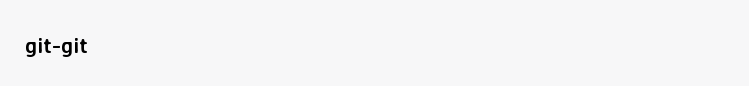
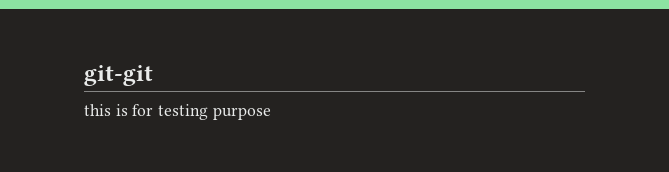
+ this is for testing purpose

